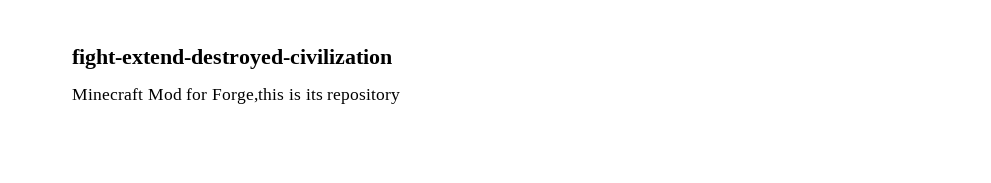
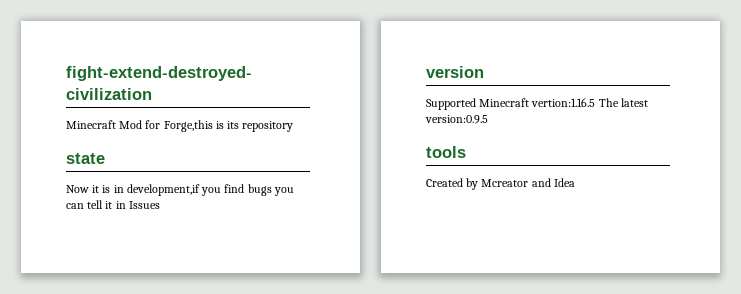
+ state
+ Now it is in development,if you find bugs you can tell it in Issues
+ version
+ Supported Minecraft vertion:1.16.5 The latest version:0.9.5
+ tools
+ Created by Mcreator and Idea

